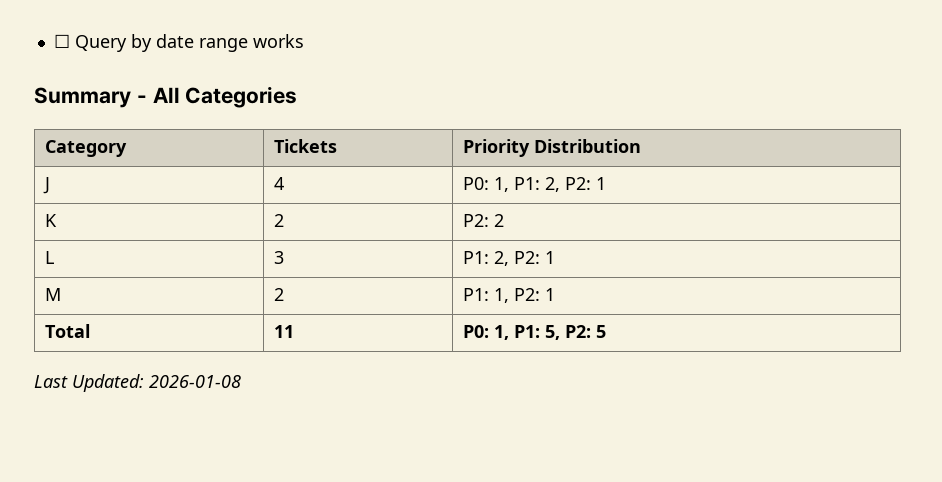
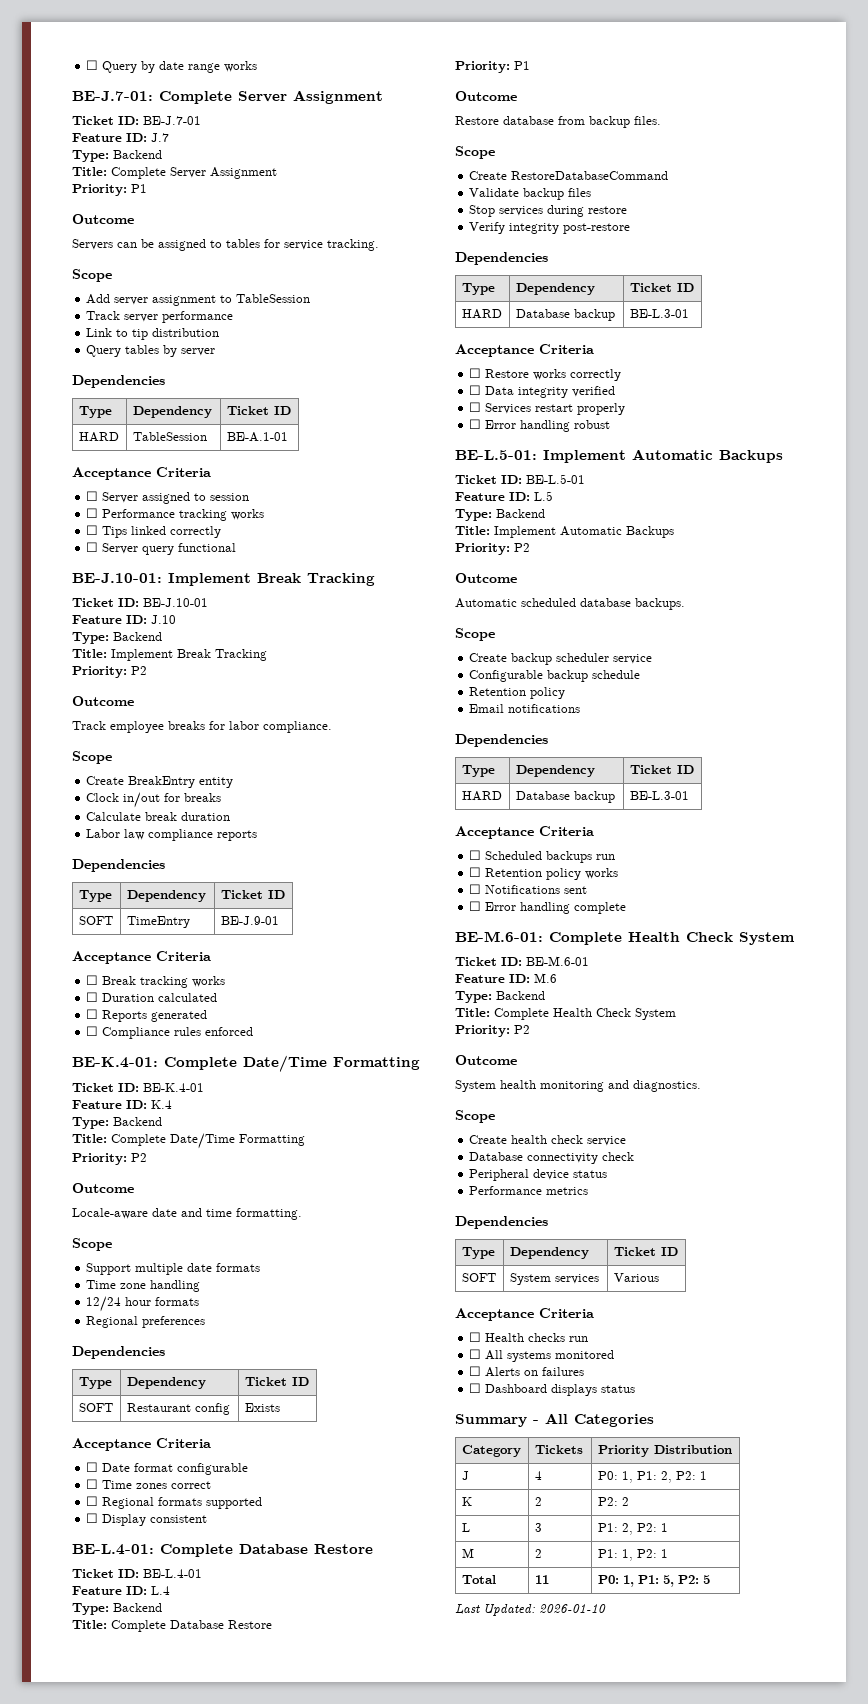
+ BE-J.7-01: Complete Server Assignment
+ Ticket ID: BE-J.7-01
+ Feature ID: J.7
+ Type: Backend
+ Title: Complete Server Assignment
+ Priority: P1
+ Outcome
+ Servers can be assigned to tables for service tracking.
+ Scope
+ Add server assignment to TableSession
+ Track server performance
+ Link to tip distribution
+ Query tables by server
+ Dependencies
+ Type | Dependency | Ticket ID
+ HARD | TableSession | BE-A.1-01
+ Acceptance Criteria
+ ☐ Server assigned to session
+ ☐ Performance tracking works
+ ☐ Tips linked correctly
+ ☐ Server query functional
+ BE-J.10-01: Implement Break Tracking
+ Ticket ID: BE-J.10-01
+ Feature ID: J.10
+ Type: Backend
+ Title: Implement Break Tracking
+ Priority: P2
+ Outcome
+ Track employee breaks for labor compliance.
+ Scope
+ Create BreakEntry entity
+ Clock in/out for breaks
+ Calculate break duration
+ Labor law compliance reports
+ Dependencies
+ Type | Dependency | Ticket ID
+ SOFT | TimeEntry | BE-J.9-01
+ Acceptance Criteria
+ ☐ Break tracking works
+ ☐ Duration calculated
+ ☐ Reports generated
+ ☐ Compliance rules enforced
+ BE-K.4-01: Complete Date/Time Formatting
+ Ticket ID: BE-K.4-01
+ Feature ID: K.4
+ Type: Backend
+ Title: Complete Date/Time Formatting
+ Priority: P2
+ Outcome
+ Locale-aware date and time formatting.
+ Scope
+ Support multiple date formats
+ Time zone handling
+ 12/24 hour formats
+ Regional preferences
+ Dependencies
+ Type | Dependency | Ticket ID
+ SOFT | Restaurant config | Exists
+ Acceptance Criteria
+ ☐ Date format configurable
+ ☐ Time zones correct
+ ☐ Regional formats supported
+ ☐ Display consistent
+ BE-L.4-01: Complete Database Restore
+ Ticket ID: BE-L.4-01
+ Feature ID: L.4
+ Type: Backend
+ Title: Complete Database Restore
+ Priority: P1
+ Outcome
+ Restore database from backup files.
+ Scope
+ Create RestoreDatabaseCommand
+ Validate backup files
+ Stop services during restore
+ Verify integrity post-restore
+ Dependencies
+ Type | Dependency | Ticket ID
+ HARD | Database backup | BE-L.3-01
+ Acceptance Criteria
+ ☐ Restore works correctly
+ ☐ Data integrity verified
+ ☐ Services restart properly
+ ☐ Error handling robust
+ BE-L.5-01: Implement Automatic Backups
+ Ticket ID: BE-L.5-01
+ Feature ID: L.5
+ Type: Backend
+ Title: Implement Automatic Backups
+ Priority: P2
+ Outcome
+ Automatic scheduled database backups.
+ Scope
+ Create backup scheduler service
+ Configurable backup schedule
+ Retention policy
+ Email notifications
+ Dependencies
+ Type | Dependency | Ticket ID
+ HARD | Database backup | BE-L.3-01
+ Acceptance Criteria
+ ☐ Scheduled backups run
+ ☐ Retention policy works
+ ☐ Notifications sent
+ ☐ Error handling complete
+ BE-M.6-01: Complete Health Check System
+ Ticket ID: BE-M.6-01
+ Feature ID: M.6
+ Type: Backend
+ Title: Complete Health Check System
+ Priority: P2
+ Outcome
+ System health monitoring and diagnostics.
+ Scope
+ Create health check service
+ Database connectivity check
+ Peripheral device status
+ Performance metrics
+ Dependencies
+ Type | Dependency | Ticket ID
+ SOFT | System services | Various
+ Acceptance Criteria
+ ☐ Health checks run
+ ☐ All systems monitored
+ ☐ Alerts on failures
+ ☐ Dashboard displays status
- Last Updated: 2026-01-08
+ Last Updated: 2026-01-10

